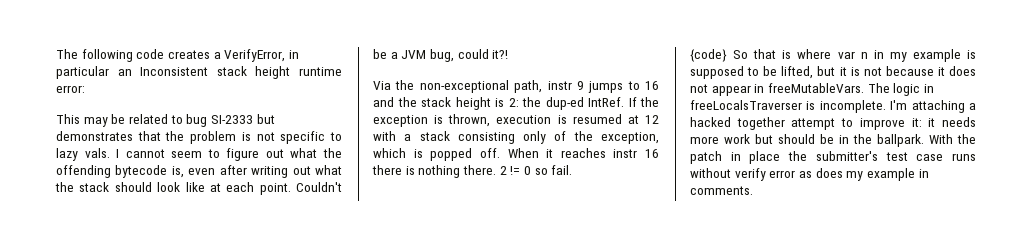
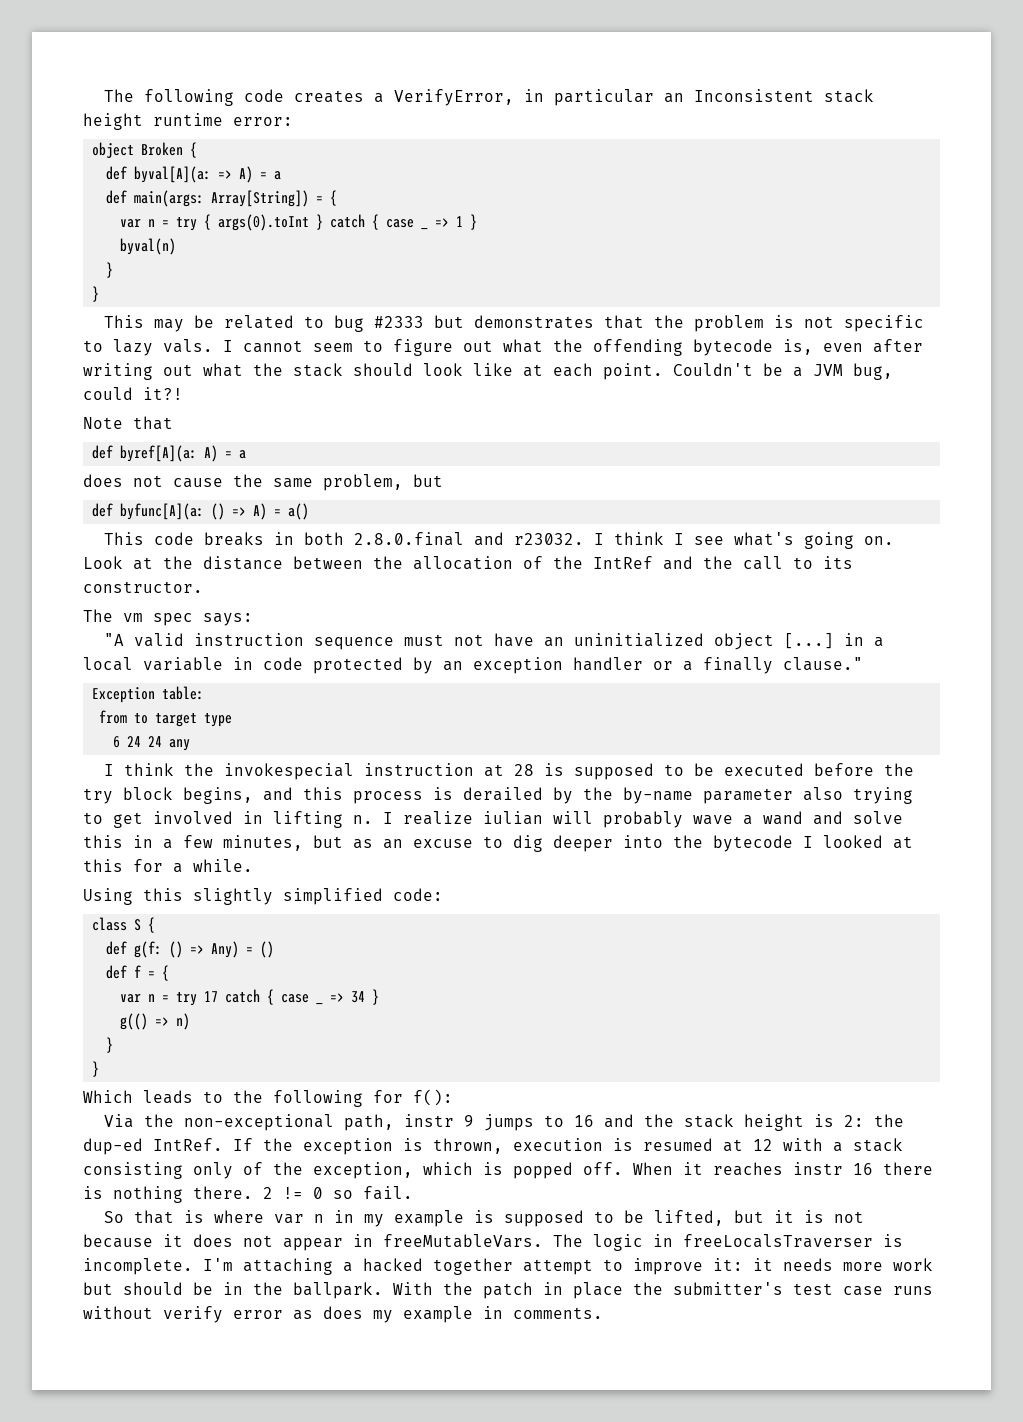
+ object Broken {
+ def byval[A](a: => A) = a
+ def main(args: Array[String]) = {
+ var n = try { args(0).toInt } catch { case _ => 1 }
+ byval(n)
+ }
+ }
- This may be related to bug SI-2333 but demonstrates that the problem is not specific to lazy vals.
+ This may be related to bug #2333 but demonstrates that the problem is not specific to lazy vals.
+ Note that
+ def byref[A](a: A) = a
+ does not cause the same problem, but
+ def byfunc[A](a: () => A) = a()
+ This code breaks in both 2.8.0.final and r23032. I think I see what's going on. Look at the distance between the allocation of the IntRef and the call to its constructor.
+ The vm spec says:
+ "A valid instruction sequence must not have an uninitialized object [...] in a local variable in code protected by an exception handler or a finally clause."
+ Exception table:
+ from to target type
+ 6 24 24 any
+ I think the invokespecial instruction at 28 is supposed to be executed before the try block begins, and this process is derailed by the by-name parameter also trying to get involved in lifting n. I realize iulian will probably wave a wand and solve this in a few minutes, but as an excuse to dig deeper into the bytecode I looked at this for a while.
+ Using this slightly simplified code:
+ class S {
+ def g(f: () => Any) = ()
+ def f = {
+ var n = try 17 catch { case _ => 34 }
+ g(() => n)
+ }
+ }
+ Which leads to the following for f():
- {code} So that is where var n in my example is supposed to be lifted, but it is not because it does not appear in freeMutableVars.
+ So that is where var n in my example is supposed to be lifted, but it is not because it does not appear in freeMutableVars.

